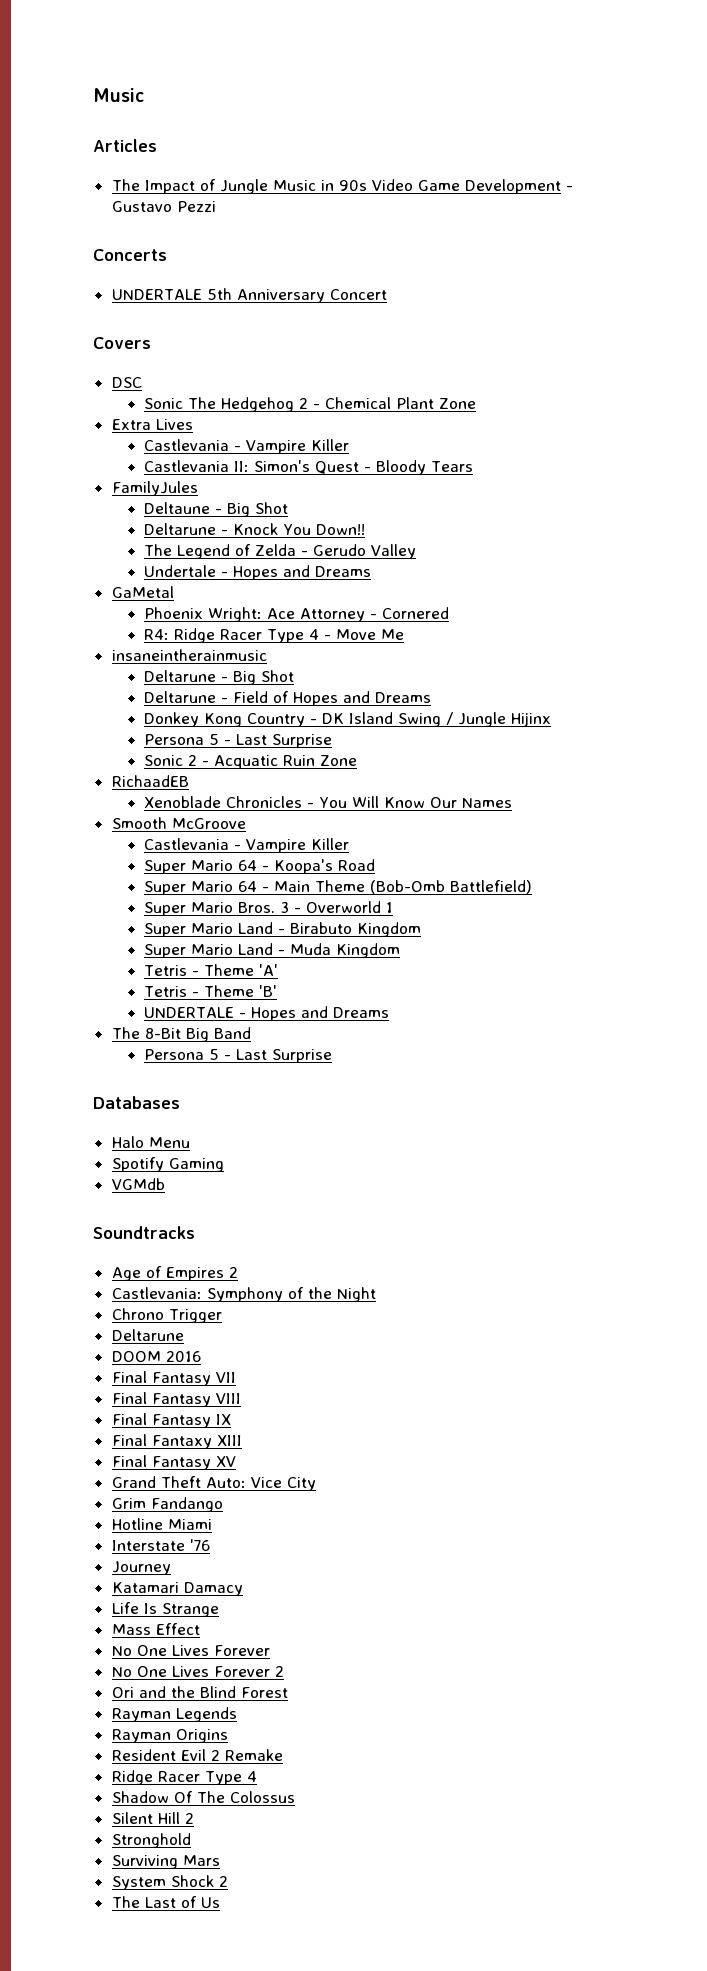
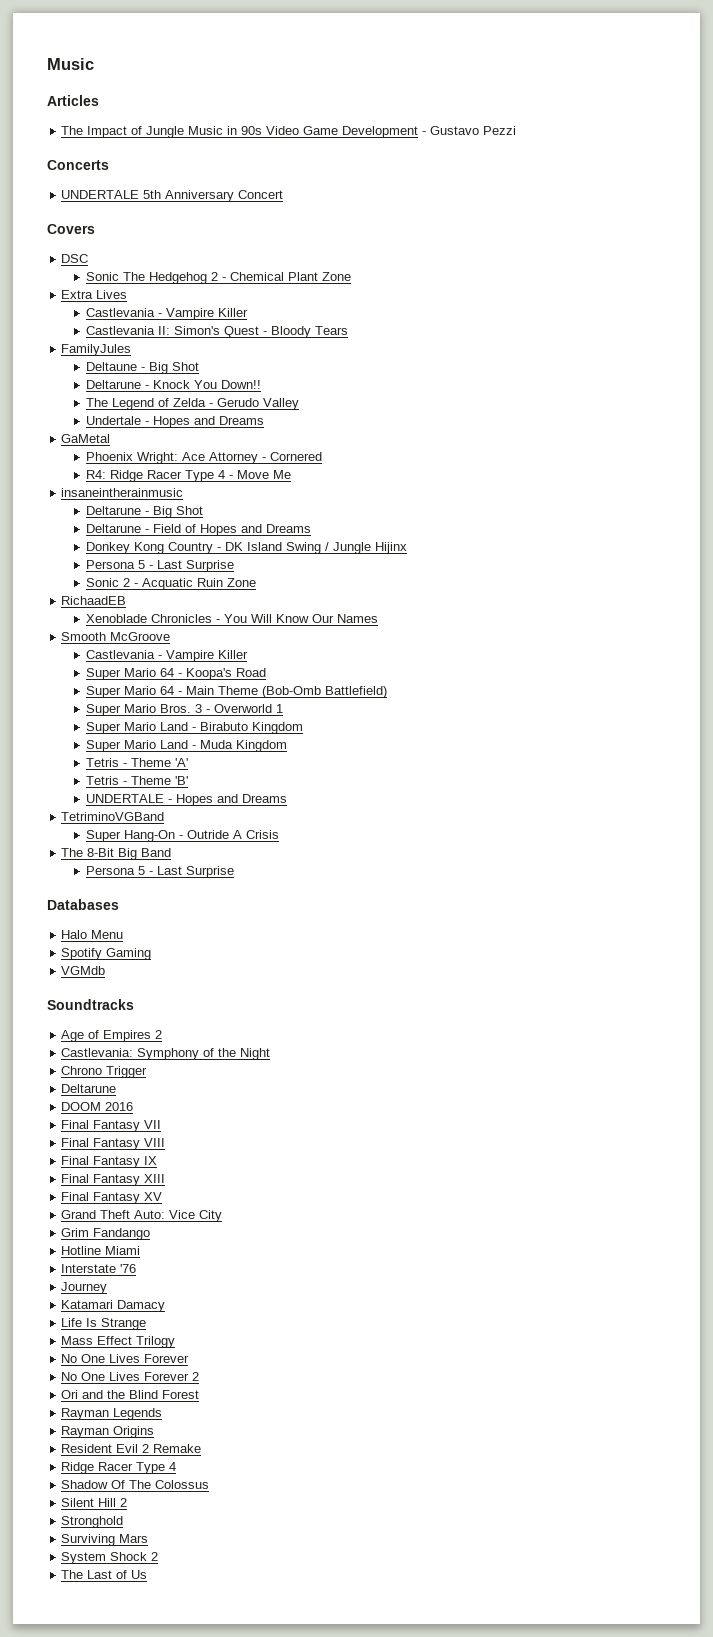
+ TetriminoVGBand
+ Super Hang-On - Outride A Crisis
- Final Fantaxy XIII
+ Final Fantasy XIII
- Mass Effect
+ Mass Effect Trilogy

